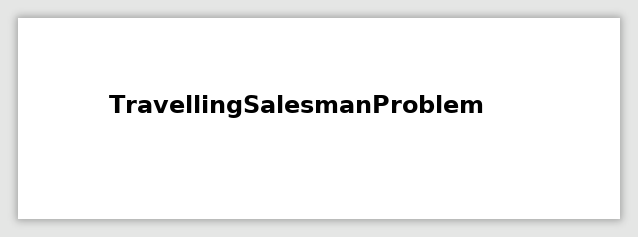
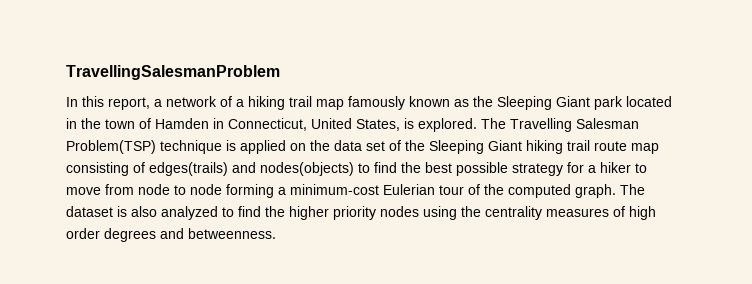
+ In this report, a network of a hiking trail map famously known as the Sleeping Giant park located in the town of Hamden in Connecticut, United States, is explored. The Travelling Salesman Problem(TSP) technique is applied on the data set of the Sleeping Giant hiking trail route map consisting of edges(trails) and nodes(objects) to find the best possible strategy for a hiker to move from node to node forming a minimum-cost Eulerian tour of the computed graph. The dataset is also analyzed to find the higher priority nodes using the centrality measures of high order degrees and betweenness.

